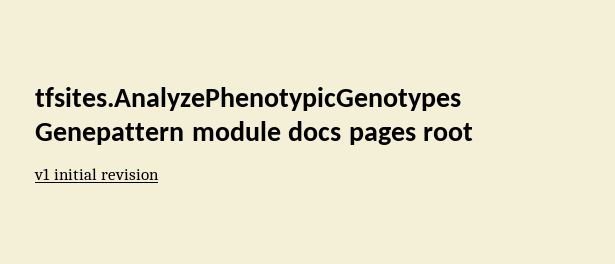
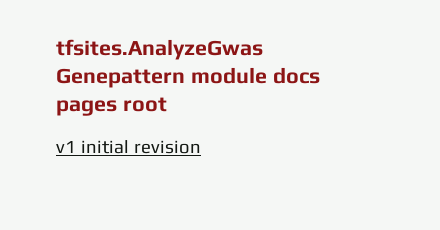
- tfsites.AnalyzePhenotypicGenotypes Genepattern module docs pages root
+ tfsites.AnalyzeGwas Genepattern module docs pages root

